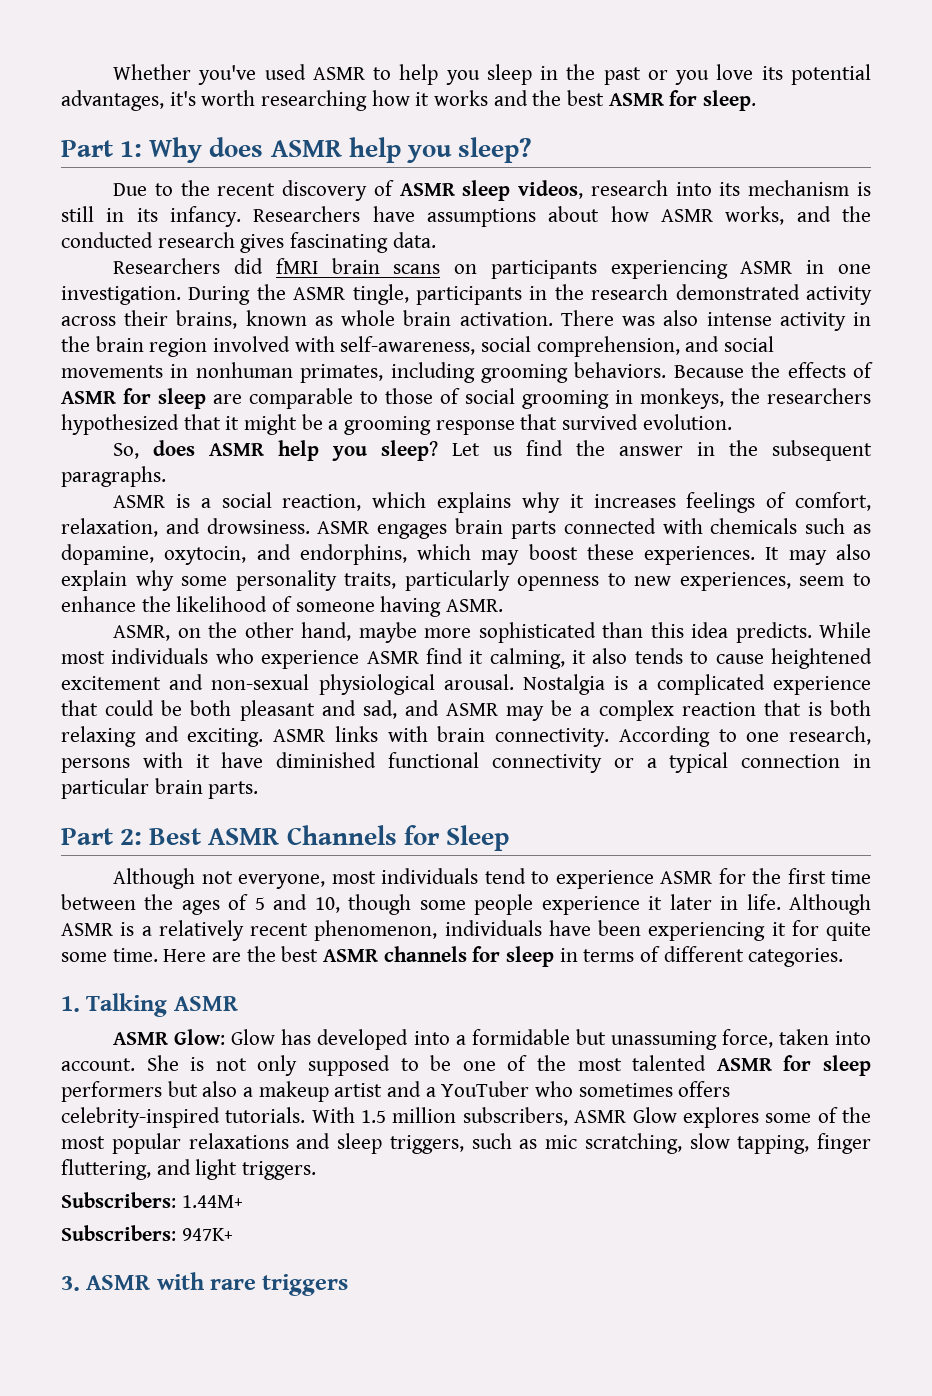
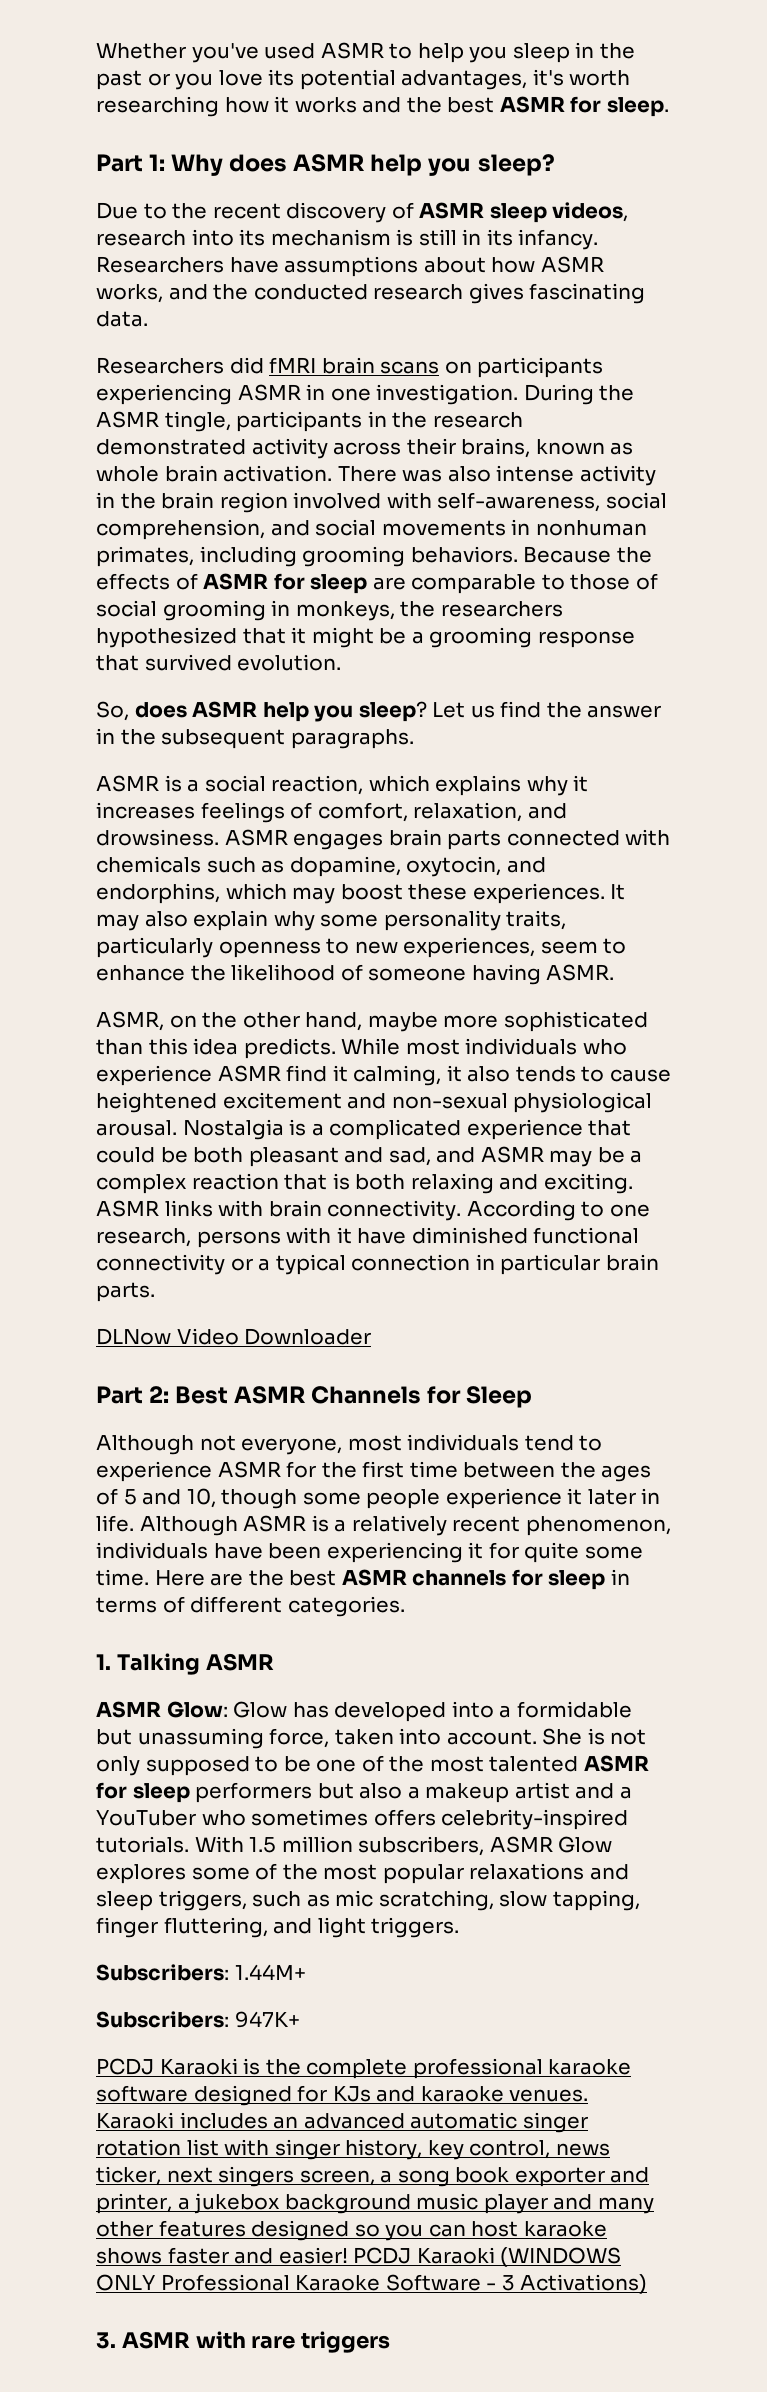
+ DLNow Video Downloader
+ PCDJ Karaoki is the complete professional karaoke software designed for KJs and karaoke venues. Karaoki includes an advanced automatic singer rotation list with singer history, key control, news ticker, next singers screen, a song book exporter and printer, a jukebox background music player and many other features designed so you can host karaoke shows faster and easier! PCDJ Karaoki (WINDOWS ONLY Professional Karaoke Software - 3 Activations)

